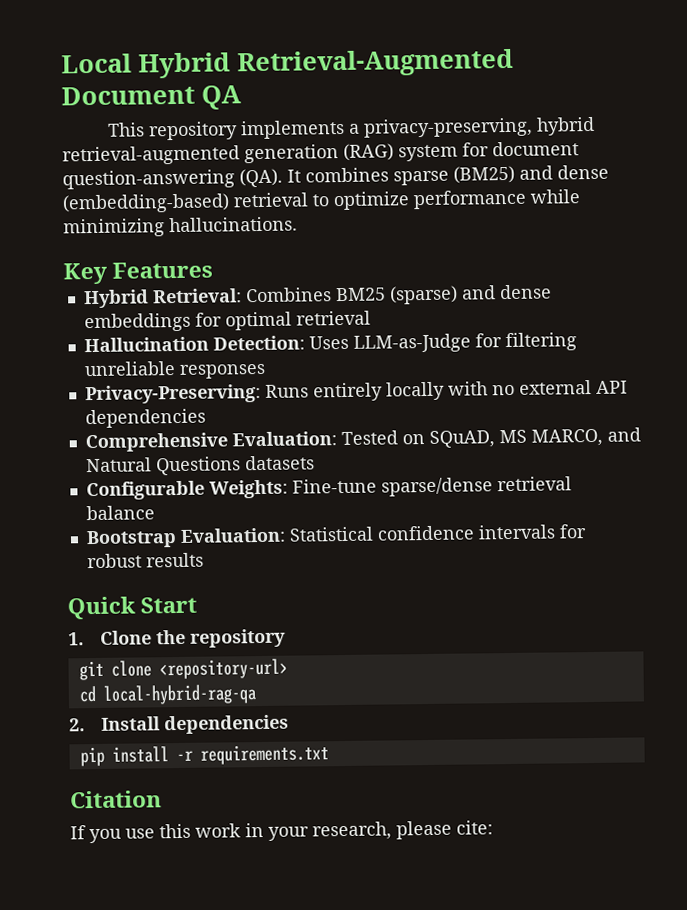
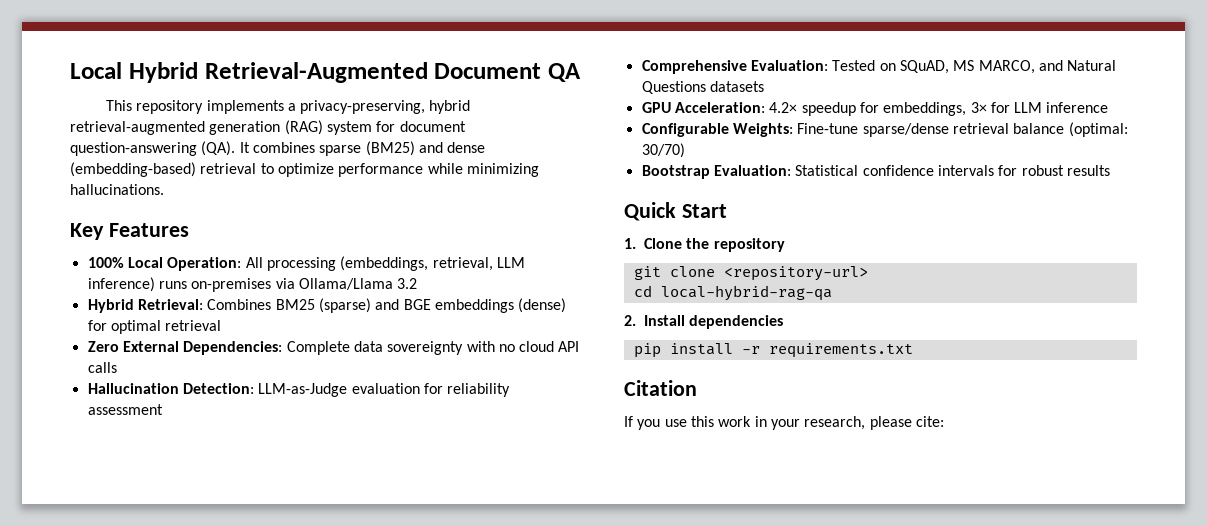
+ 100% Local Operation: All processing (embeddings, retrieval, LLM inference) runs on-premises via Ollama/Llama 3.2
- Hybrid Retrieval: Combines BM25 (sparse) and dense embeddings for optimal retrieval
+ Hybrid Retrieval: Combines BM25 (sparse) and BGE embeddings (dense) for optimal retrieval
- Hallucination Detection: Uses LLM-as-Judge for filtering unreliable responses
- Privacy-Preserving: Runs entirely locally with no external API dependencies
+ Zero External Dependencies: Complete data sovereignty with no cloud API calls
+ Hallucination Detection: LLM-as-Judge evaluation for reliability assessment
+ GPU Acceleration: 4.2× speedup for embeddings, 3× for LLM inference
- Configurable Weights: Fine-tune sparse/dense retrieval balance
+ Configurable Weights: Fine-tune sparse/dense retrieval balance (optimal: 30/70)

